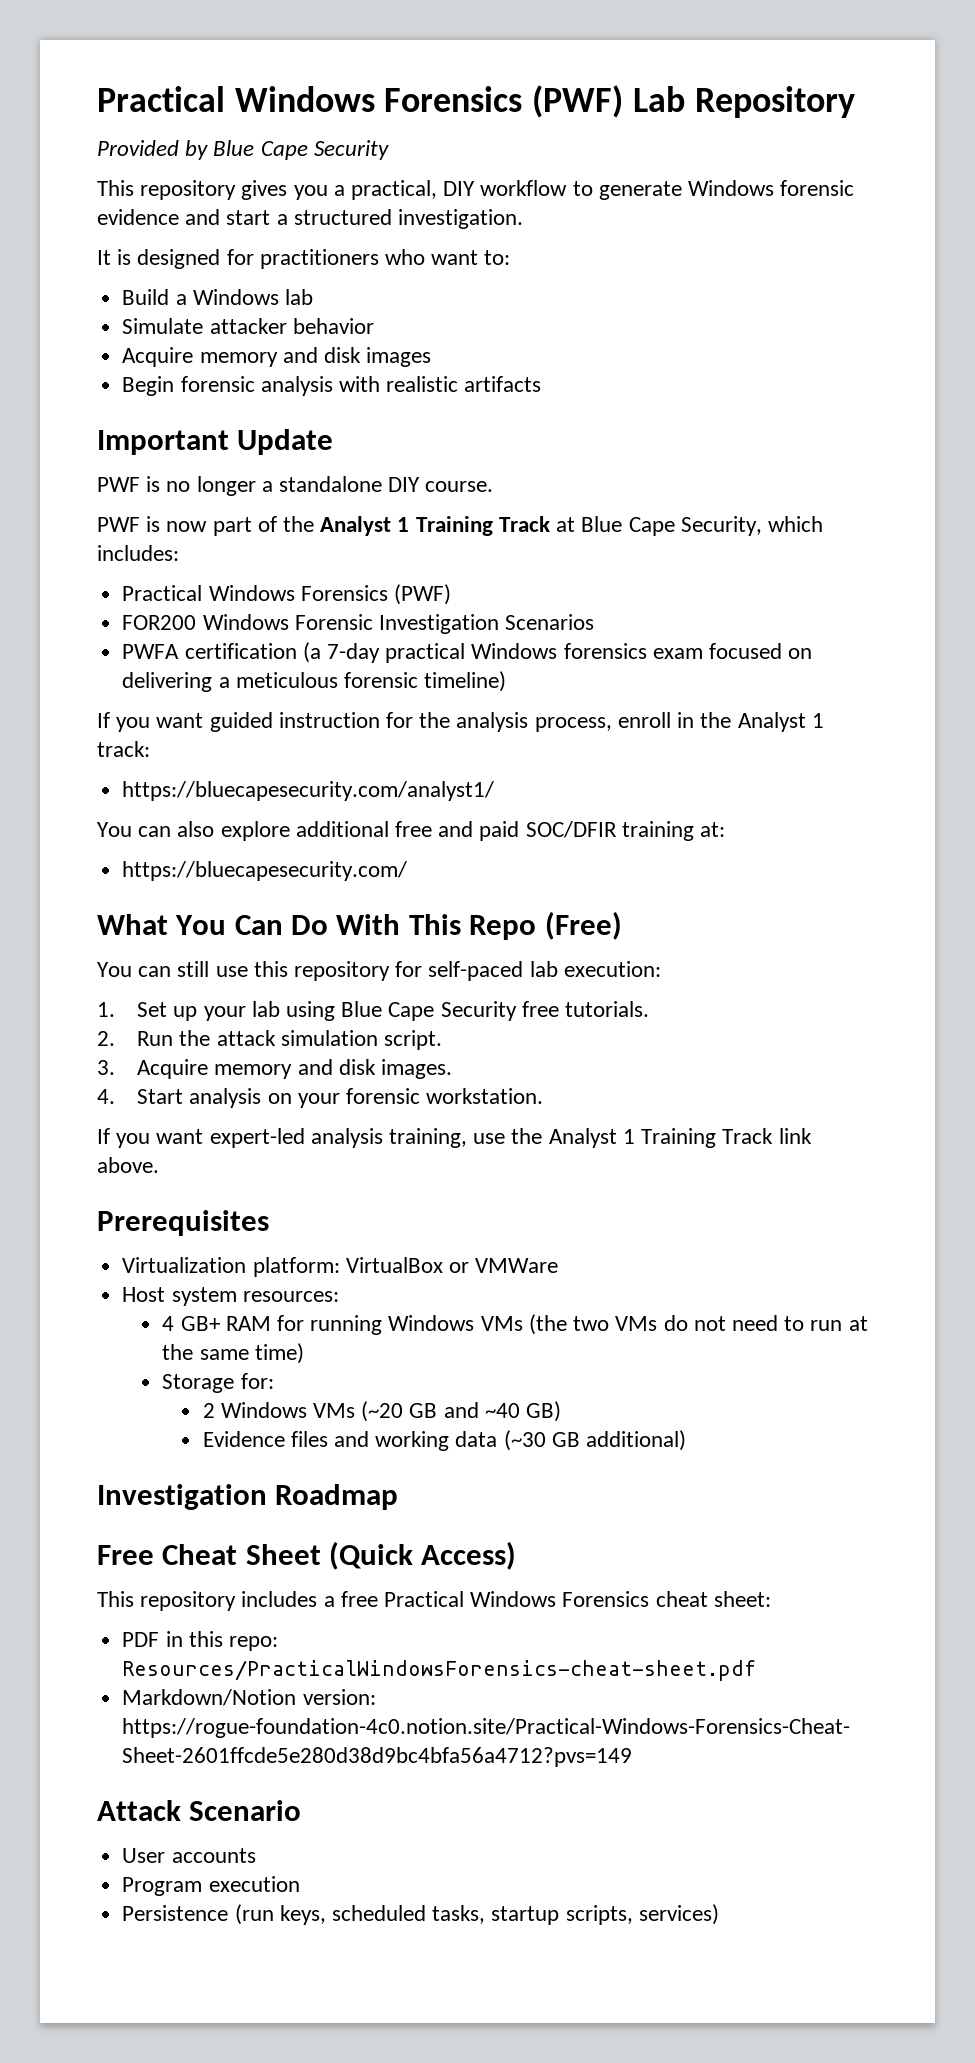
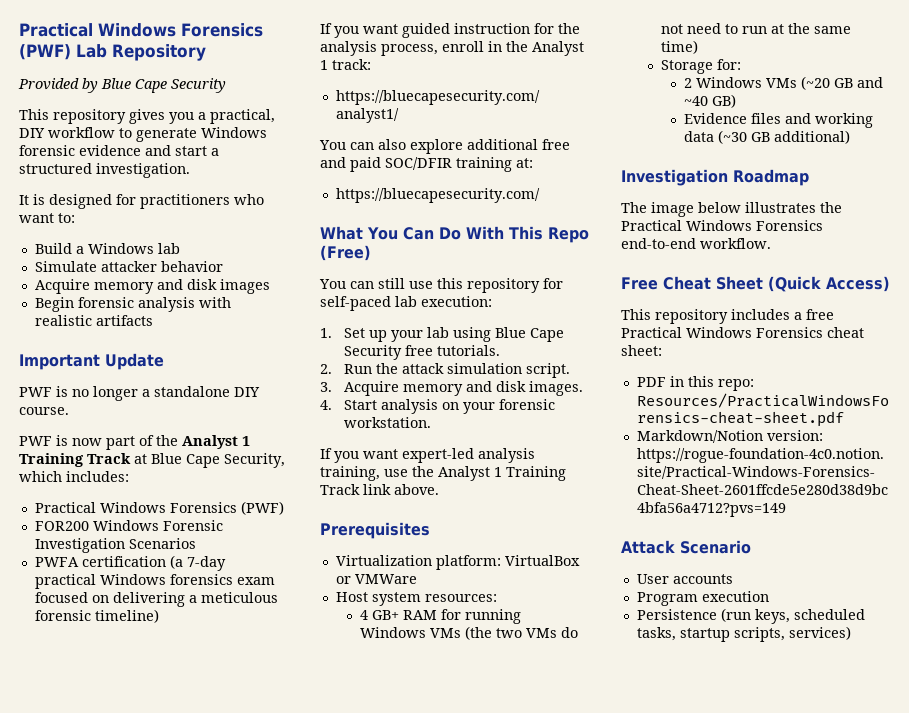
+ The image below illustrates the Practical Windows Forensics end-to-end workflow.

